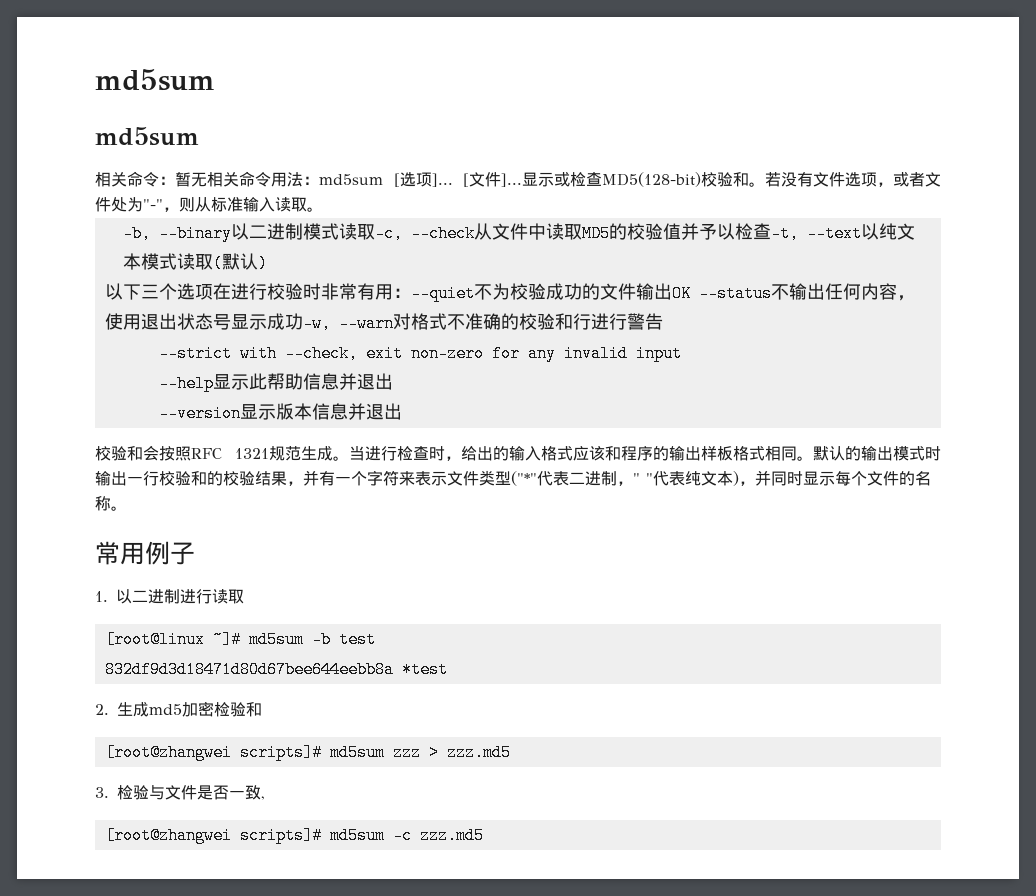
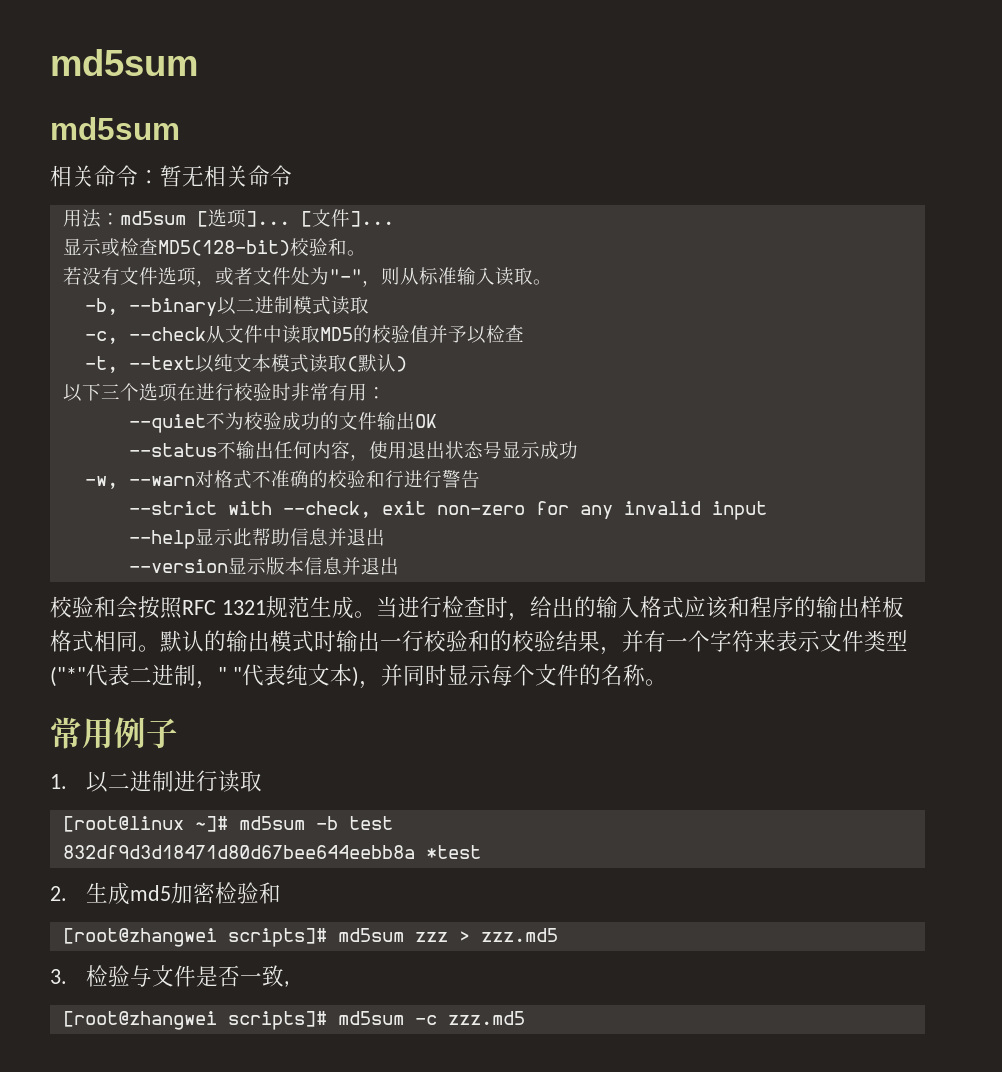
- 相关命令：暂无相关命令用法：md5sum [选项]...
+ 相关命令：暂无相关命令
+ 用法：md5sum [选项]...
- [文件]...显示或检查MD5(128-bit)校验和。若没有文件选项，或者文件处为"-"，则从标准输入读取。
+ [文件]...
+ 显示或检查MD5(128-bit)校验和。
+ 若没有文件选项，或者文件处为"-"，则从标准输入读取。
- -b, --binary以二进制模式读取-c, --check从文件中读取MD5的校验值并予以检查-t, --text以纯文本模式读取(默认)
+ -b, --binary以二进制模式读取
+ -c, --check从文件中读取MD5的校验值并予以检查
+ -t, --text以纯文本模式读取(默认)
- 以下三个选项在进行校验时非常有用：--quiet不为校验成功的文件输出OK --status不输出任何内容，使用退出状态号显示成功-w, --warn对格式不准确的校验和行进行警告
+ 以下三个选项在进行校验时非常有用：
+ --quiet不为校验成功的文件输出OK
+ --status不输出任何内容，使用退出状态号显示成功
+ -w, --warn对格式不准确的校验和行进行警告

